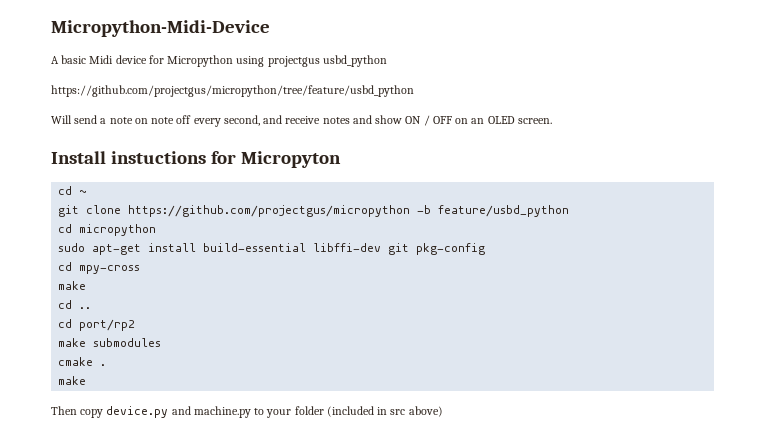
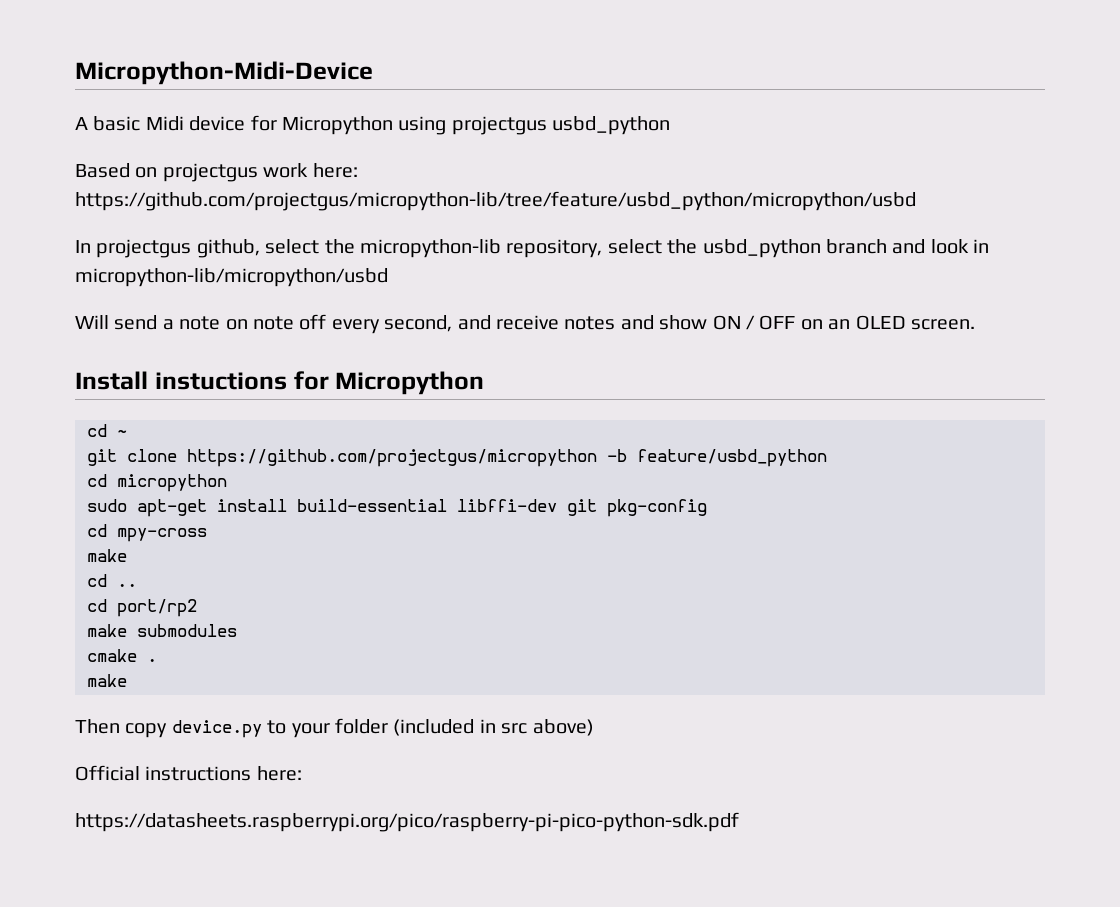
- https://github.com/projectgus/micropython/tree/feature/usbd_python
+ Based on projectgus work here: https://github.com/projectgus/micropython-lib/tree/feature/usbd_python/micropython/usbd
+ In projectgus github, select the micropython-lib repository, select the usbd_python branch and look in micropython-lib/micropython/usbd
- Install instuctions for Micropyton
+ Install instuctions for Micropython
- Then copy device.py and machine.py to your folder (included in src above)
+ Then copy device.py to your folder (included in src above)
+ Official instructions here:
+ https://datasheets.raspberrypi.org/pico/raspberry-pi-pico-python-sdk.pdf

